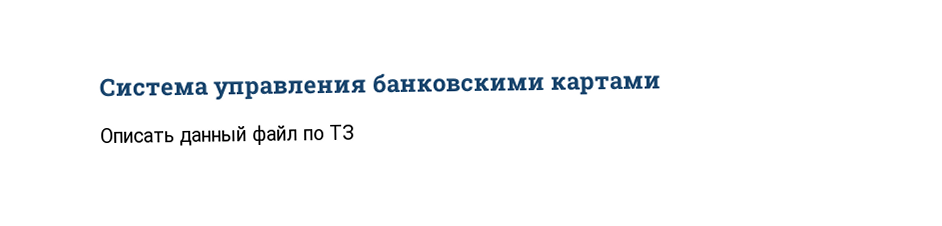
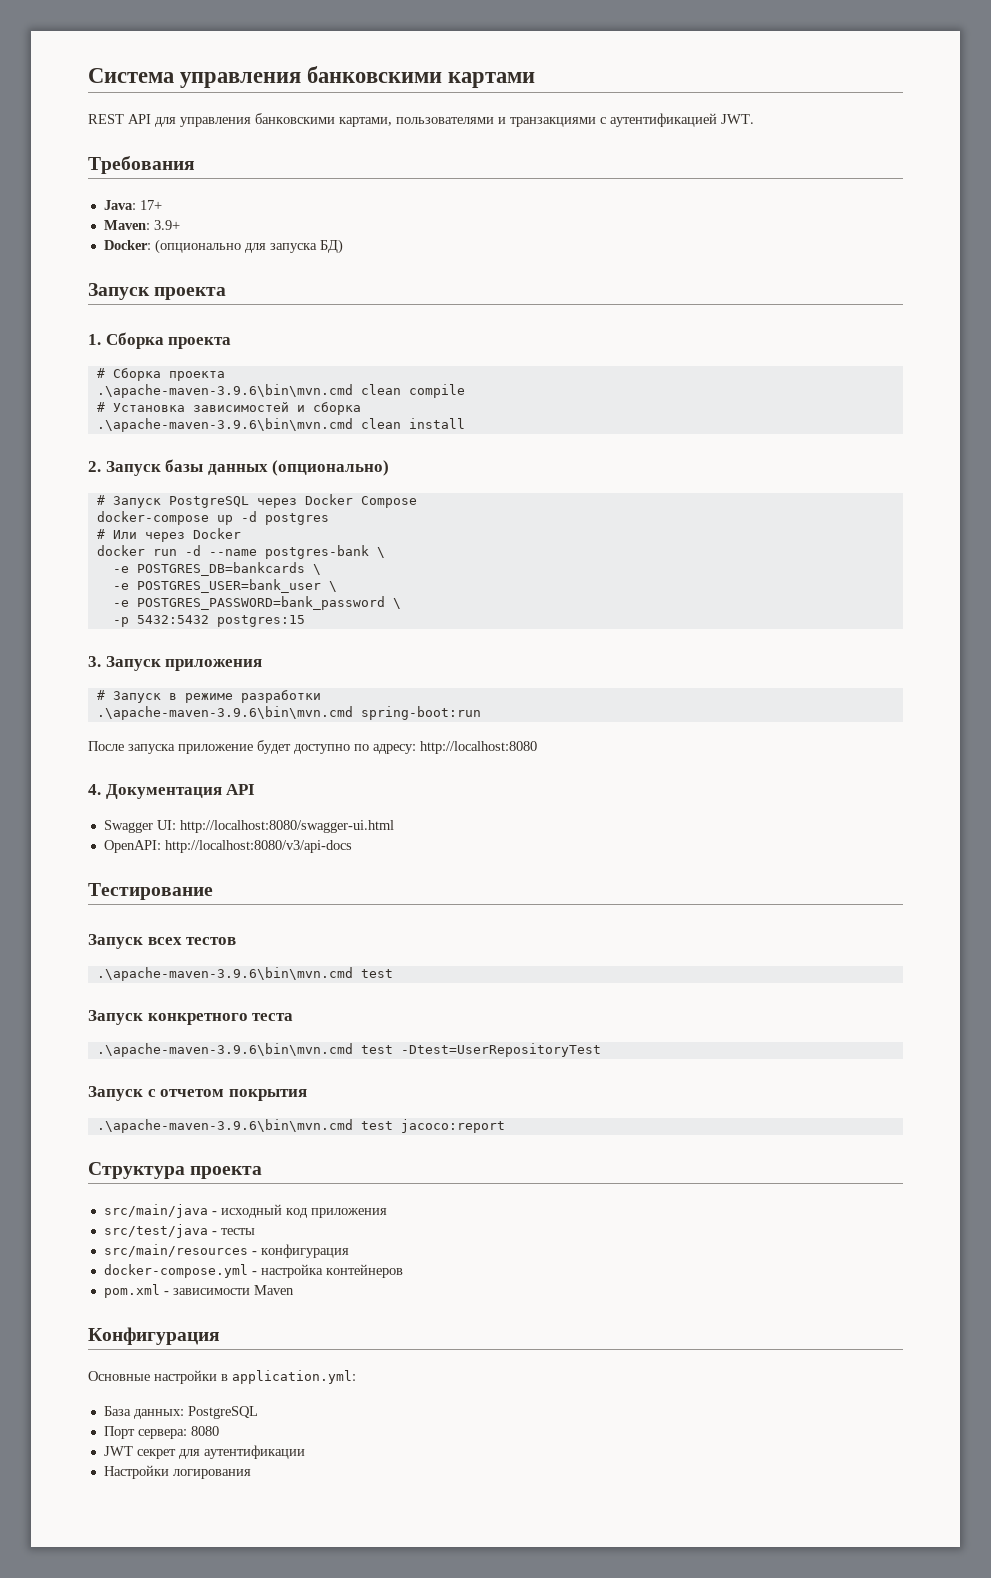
- Описать данный файл по ТЗ
+ REST API для управления банковскими картами, пользователями и транзакциями с аутентификацией JWT.
+ Требования
+ Java: 17+
+ Maven: 3.9+
+ Docker: (опционально для запуска БД)
+ Запуск проекта
+ 1. Сборка проекта
+ # Сборка проекта
+ .\apache-maven-3.9.6\bin\mvn.cmd clean compile
+ # Установка зависимостей и сборка
+ .\apache-maven-3.9.6\bin\mvn.cmd clean install
+ 2. Запуск базы данных (опционально)
+ # Запуск PostgreSQL через Docker Compose
+ docker-compose up -d postgres
+ # Или через Docker
+ docker run -d --name postgres-bank \
+ -e POSTGRES_DB=bankcards \
+ -e POSTGRES_USER=bank_user \
+ -e POSTGRES_PASSWORD=bank_password \
+ -p 5432:5432 postgres:15
+ 3. Запуск приложения
+ # Запуск в режиме разработки
+ .\apache-maven-3.9.6\bin\mvn.cmd spring-boot:run
+ После запуска приложение будет доступно по адресу: http://localhost:8080
+ 4. Документация API
+ Swagger UI: http://localhost:8080/swagger-ui.html
+ OpenAPI: http://localhost:8080/v3/api-docs
+ Тестирование
+ Запуск всех тестов
+ .\apache-maven-3.9.6\bin\mvn.cmd test
+ Запуск конкретного теста
+ .\apache-maven-3.9.6\bin\mvn.cmd test -Dtest=UserRepositoryTest
+ Запуск с отчетом покрытия
+ .\apache-maven-3.9.6\bin\mvn.cmd test jacoco:report
+ Структура проекта
+ src/main/java - исходный код приложения
+ src/test/java - тесты
+ src/main/resources - конфигурация
+ docker-compose.yml - настройка контейнеров
+ pom.xml - зависимости Maven
+ Конфигурация
+ Основные настройки в application.yml:
+ База данных: PostgreSQL
+ Порт сервера: 8080
+ JWT секрет для аутентификации
+ Настройки логирования

